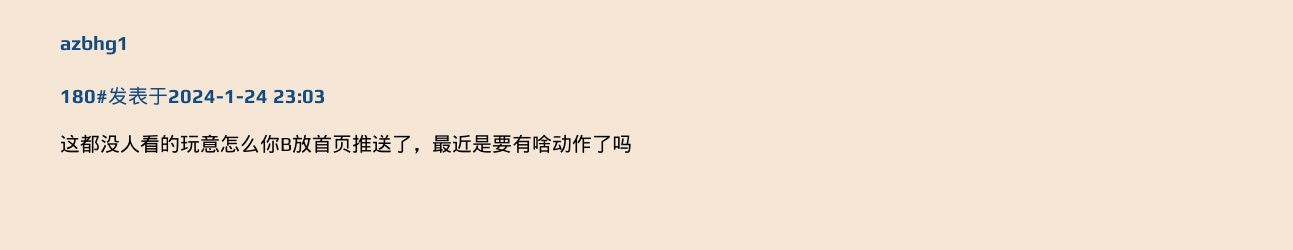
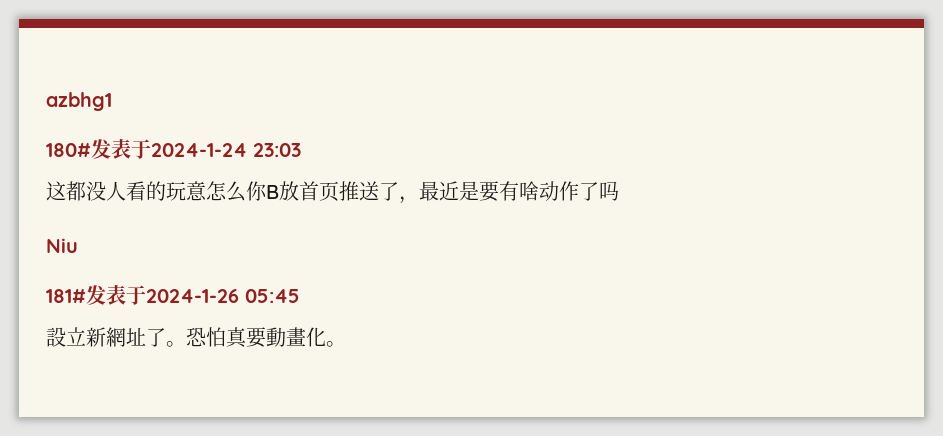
+ Niu
+ 181#发表于2024-1-26 05:45
+ 設立新網址了。恐怕真要動畫化。

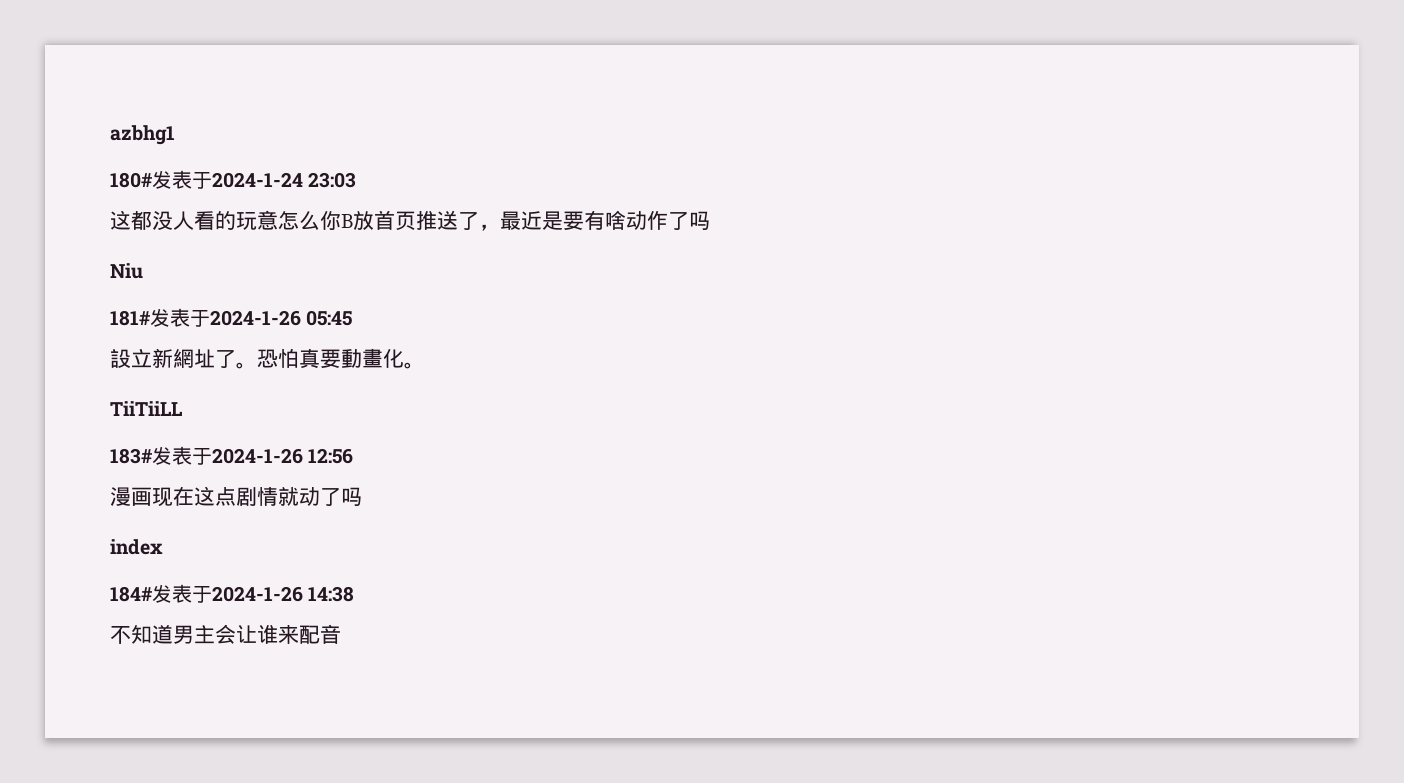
+ TiiTiiLL
+ 183#发表于2024-1-26 12:56
+ 漫画现在这点剧情就动了吗
+ index
+ 184#发表于2024-1-26 14:38
+ 不知道男主会让谁来配音

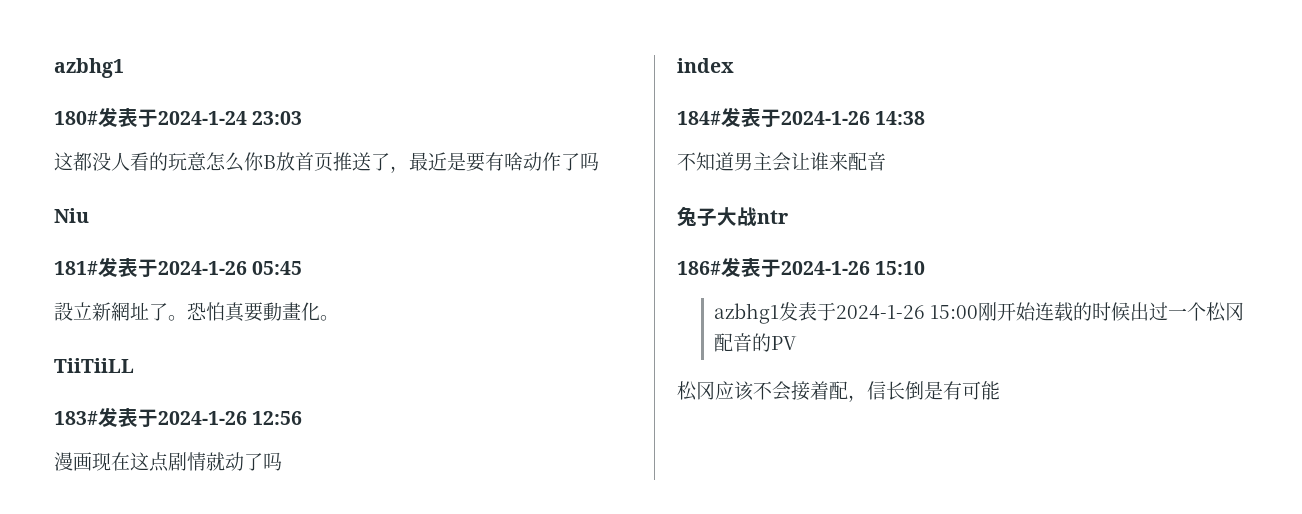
+ 兔子大战ntr
+ 186#发表于2024-1-26 15:10
+ azbhg1发表于2024-1-26 15:00刚开始连载的时候出过一个松冈配音的PV
+ 松冈应该不会接着配，信长倒是有可能

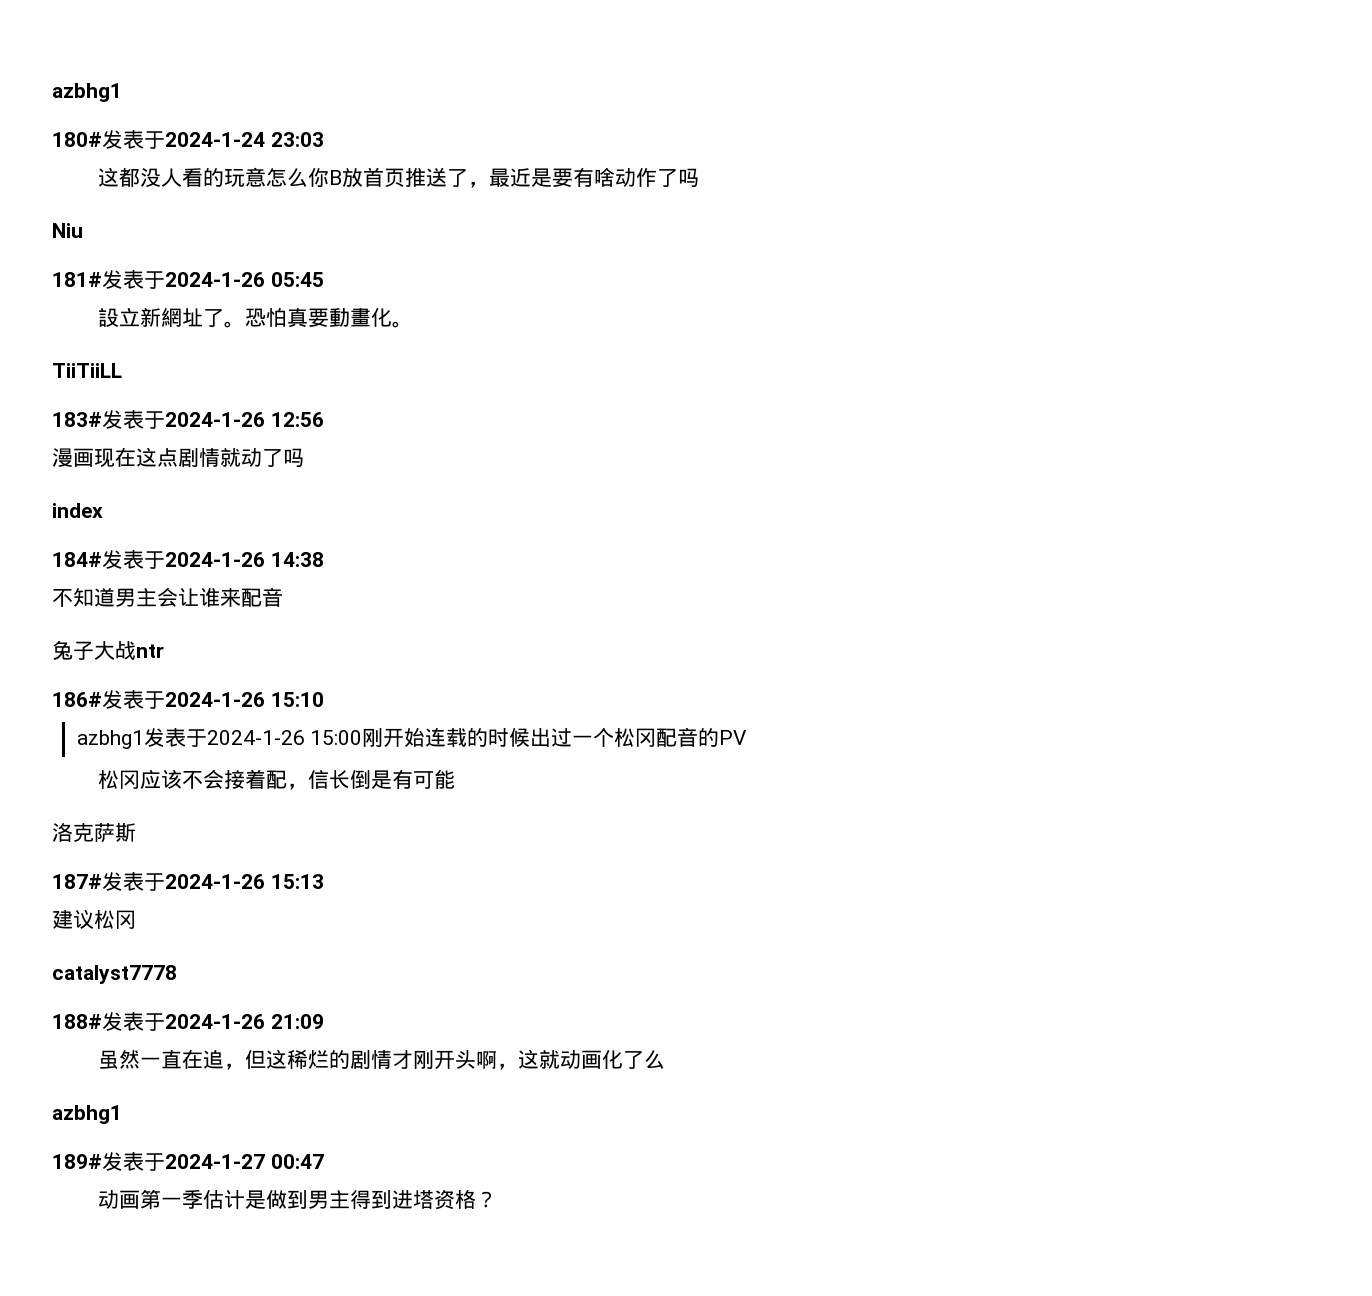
+ 洛克萨斯
+ 187#发表于2024-1-26 15:13
+ 建议松冈
+ catalyst7778
+ 188#发表于2024-1-26 21:09
+ 虽然一直在追，但这稀烂的剧情才刚开头啊，这就动画化了么
+ azbhg1
+ 189#发表于2024-1-27 00:47
+ 动画第一季估计是做到男主得到进塔资格？

